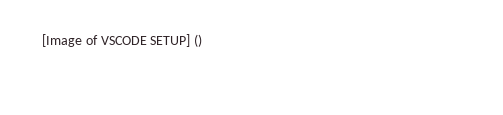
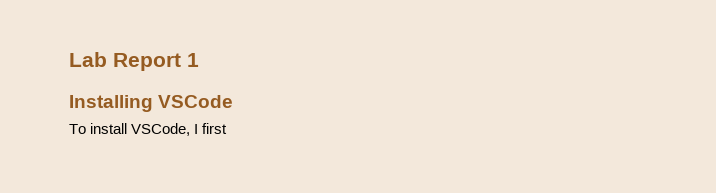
- [Image of VSCODE SETUP] ()
+ Lab Report 1
+ Installing VSCode
+ To install VSCode, I first

